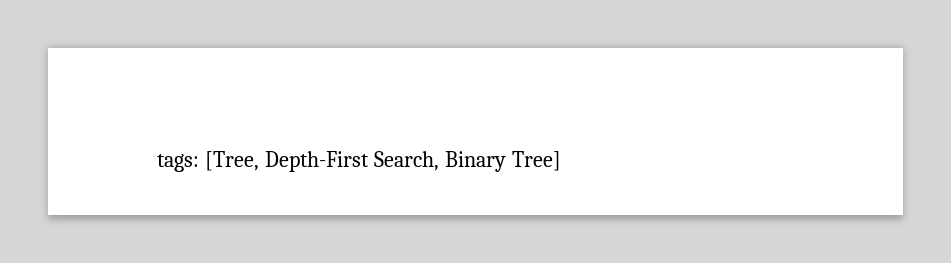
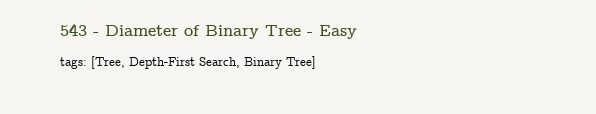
+ 543 - Diameter of Binary Tree - Easy

